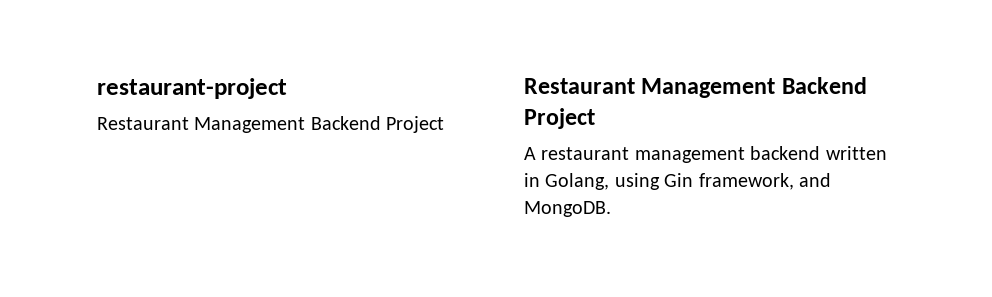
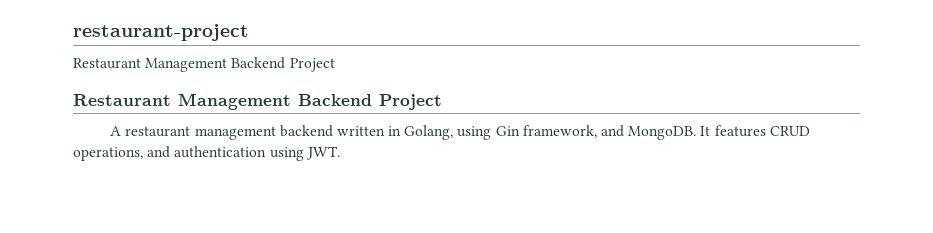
+ It features CRUD operations, and authentication using JWT.

